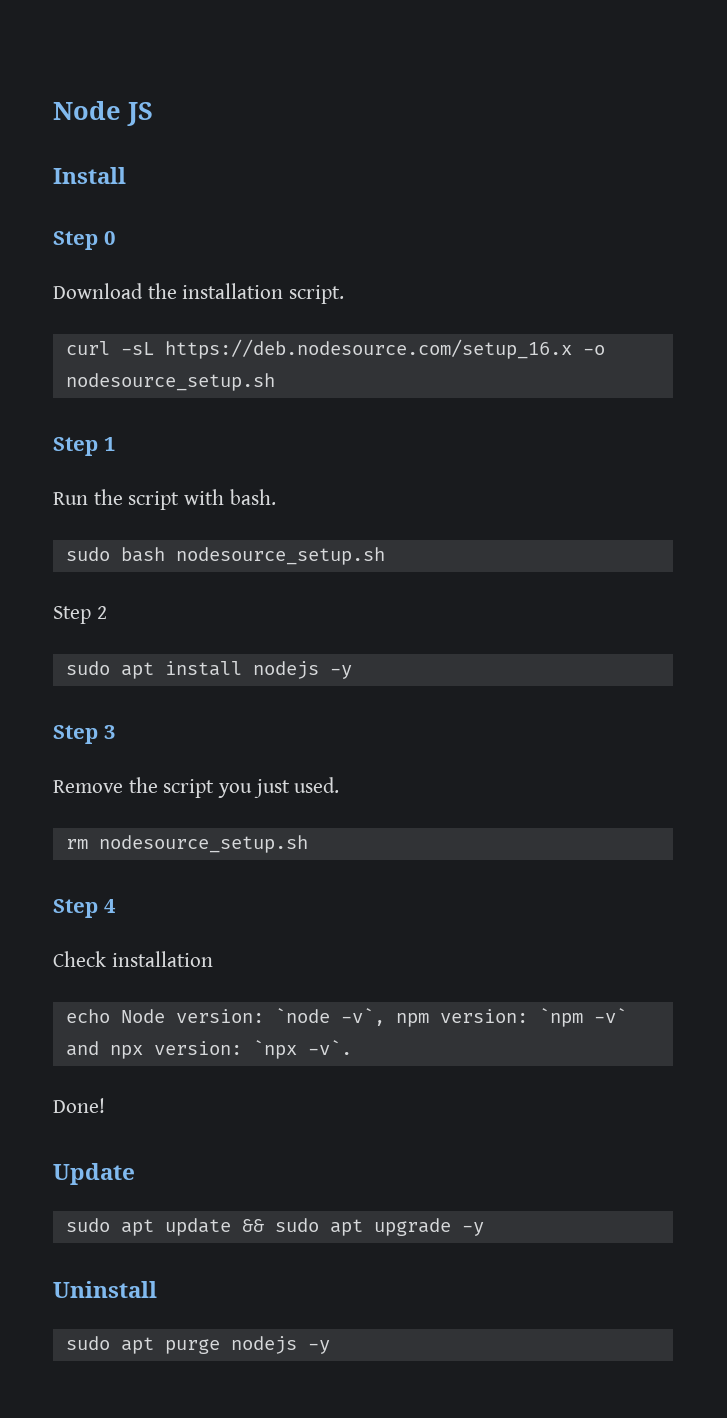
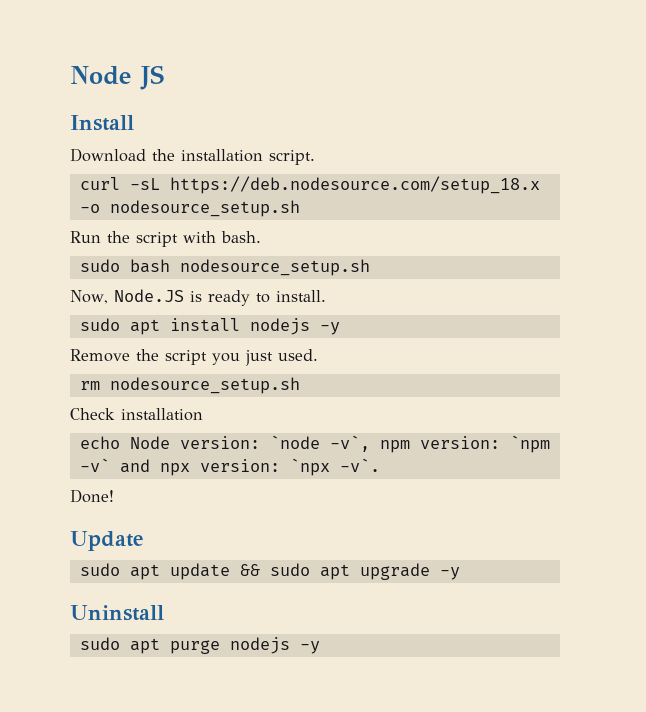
- Step 0
- curl -sL https://deb.nodesource.com/setup_16.x -o nodesource_setup.sh
+ curl -sL https://deb.nodesource.com/setup_18.x -o nodesource_setup.sh
- Step 1
- Step 2
+ Now, Node.JS is ready to install.
- Step 3
- Step 4

